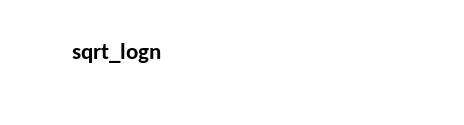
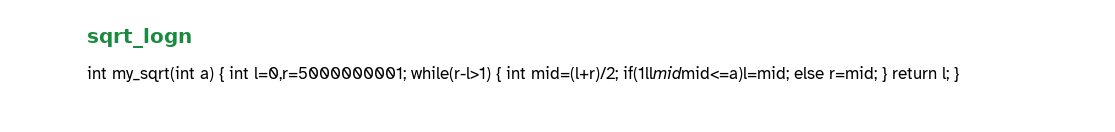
+ int my_sqrt(int a) { int l=0,r=5000000001; while(r-l>1) { int mid=(l+r)/2; if(1llmidmid<=a)l=mid; else r=mid; } return l; }

